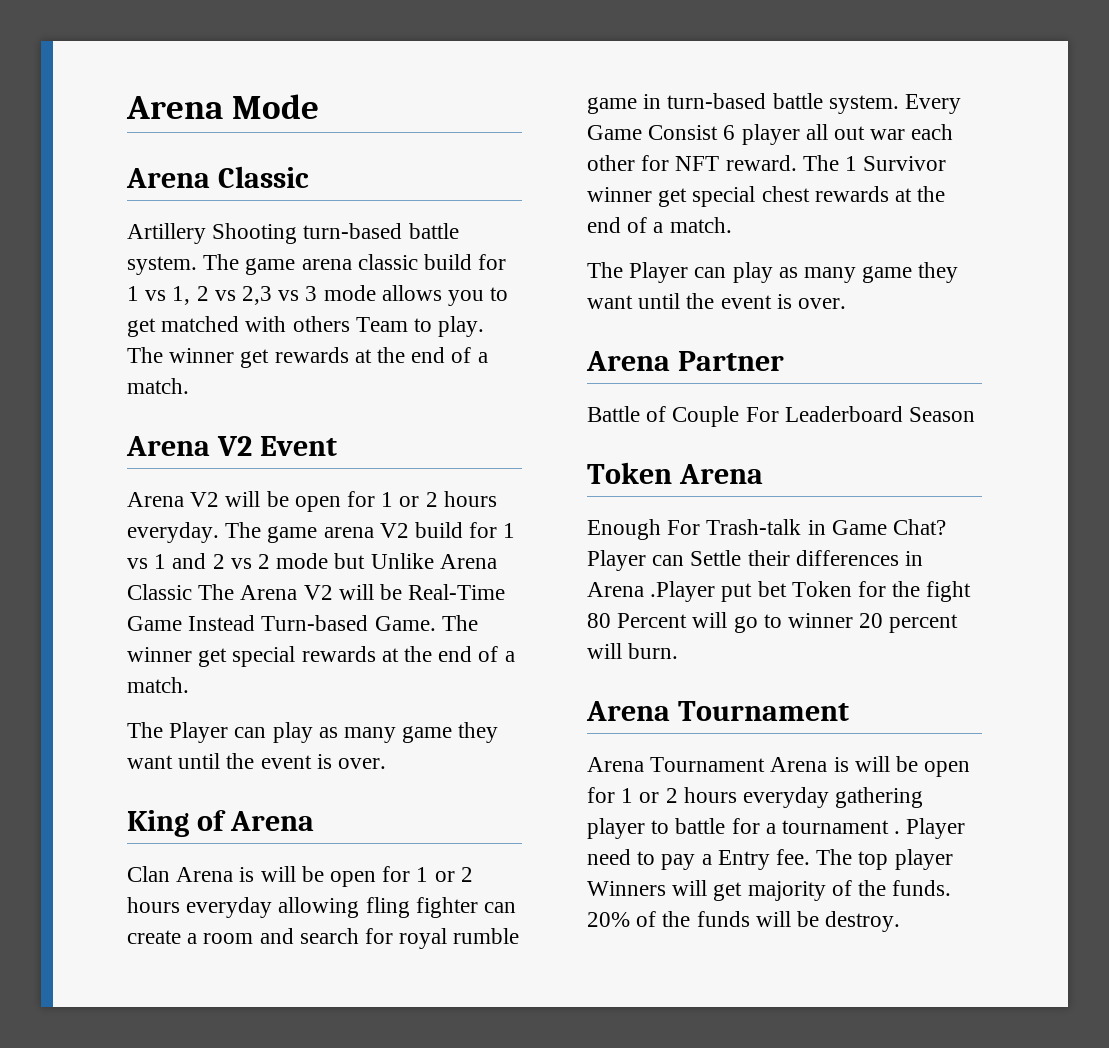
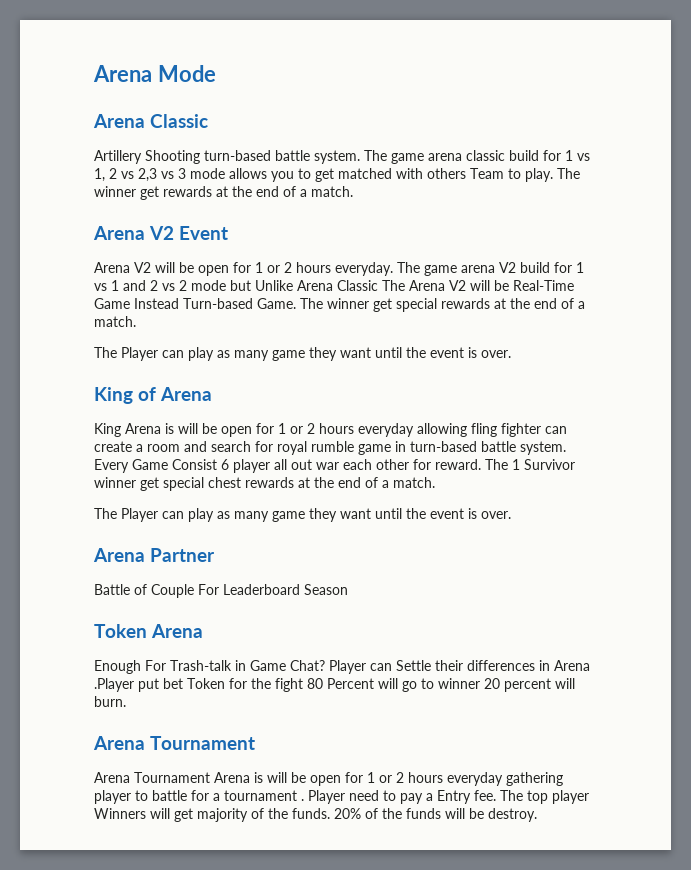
- Clan Arena is will be open for 1 or 2 hours everyday allowing fling fighter can create a room and search for royal rumble game in turn-based battle system.
+ King Arena is will be open for 1 or 2 hours everyday allowing fling fighter can create a room and search for royal rumble game in turn-based battle system.
- Every Game Consist 6 player all out war each other for NFT reward.
+ Every Game Consist 6 player all out war each other for reward.

